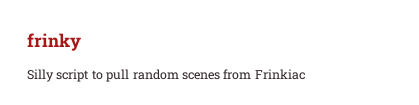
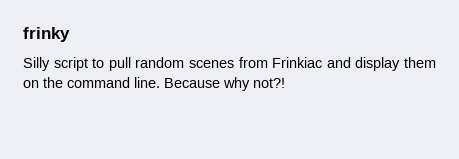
- Silly script to pull random scenes from Frinkiac
+ Silly script to pull random scenes from Frinkiac and display them on the command line. Because why not?!

